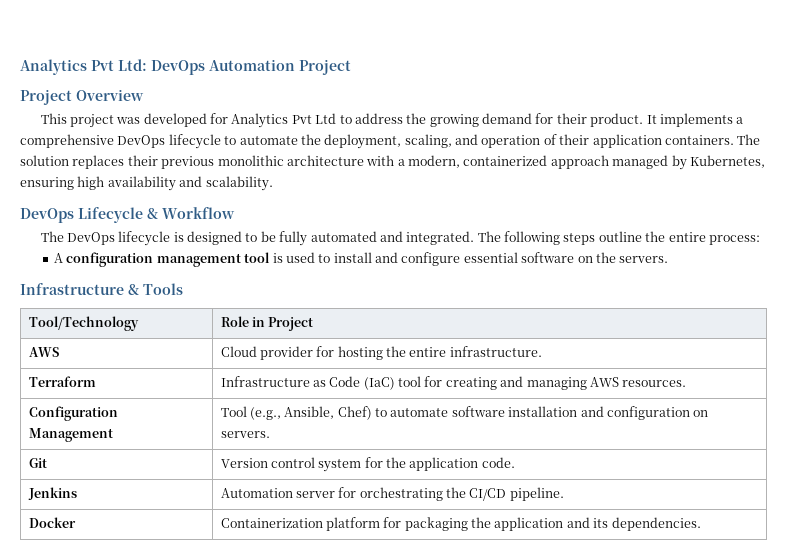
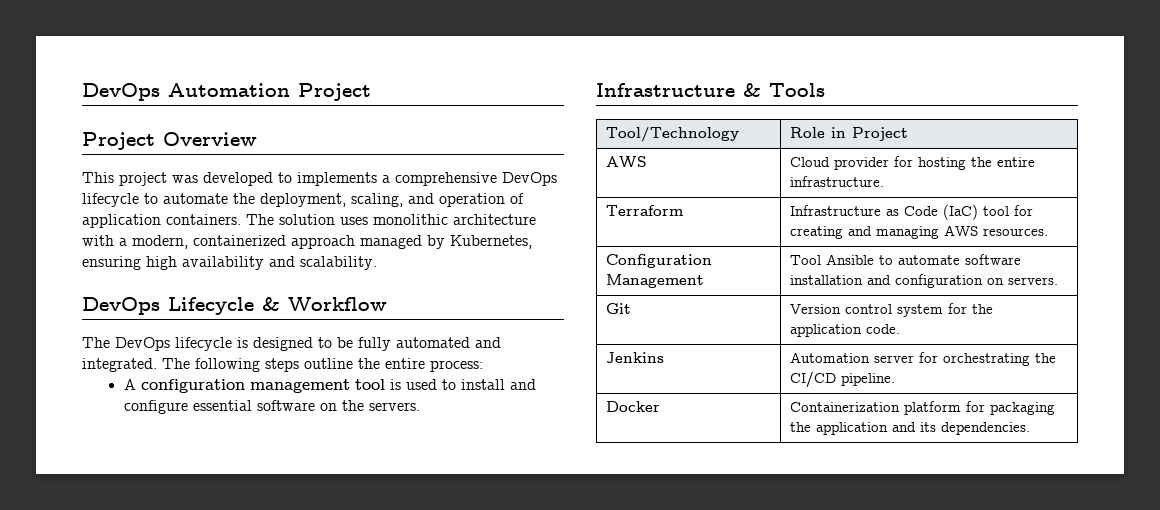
- Analytics Pvt Ltd: DevOps Automation Project
+ DevOps Automation Project
- This project was developed for Analytics Pvt Ltd to address the growing demand for their product. It implements a comprehensive DevOps lifecycle to automate the deployment, scaling, and operation of their application containers.
+ This project was developed to implements a comprehensive DevOps lifecycle to automate the deployment, scaling, and operation of application containers.
- The solution replaces their previous monolithic architecture with a modern, containerized approach managed by Kubernetes, ensuring high availability and scalability.
+ The solution uses monolithic architecture with a modern, containerized approach managed by Kubernetes, ensuring high availability and scalability.
- Configuration Management | Tool (e.g., Ansible, Chef) to automate software installation and configuration on servers.
+ Configuration Management | Tool Ansible to automate software installation and configuration on servers.

